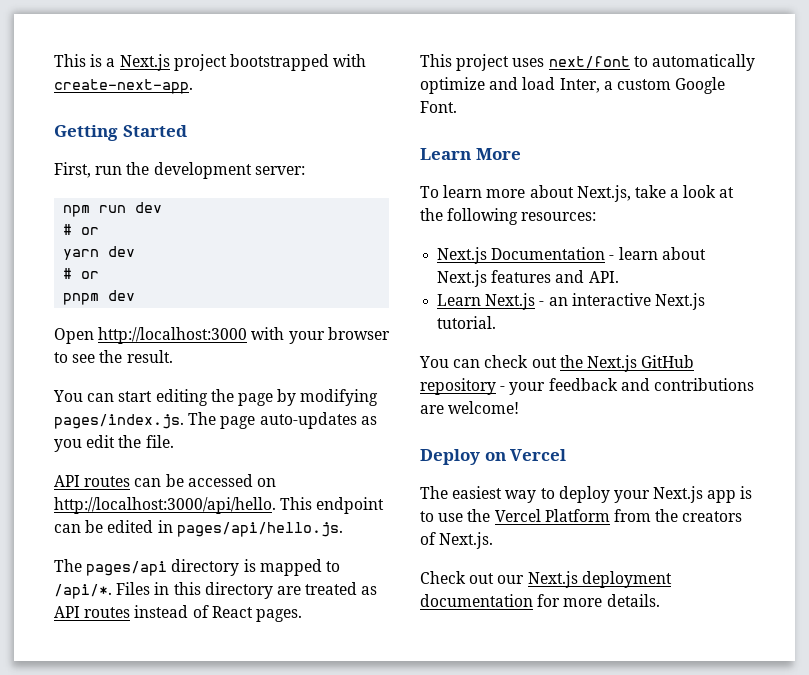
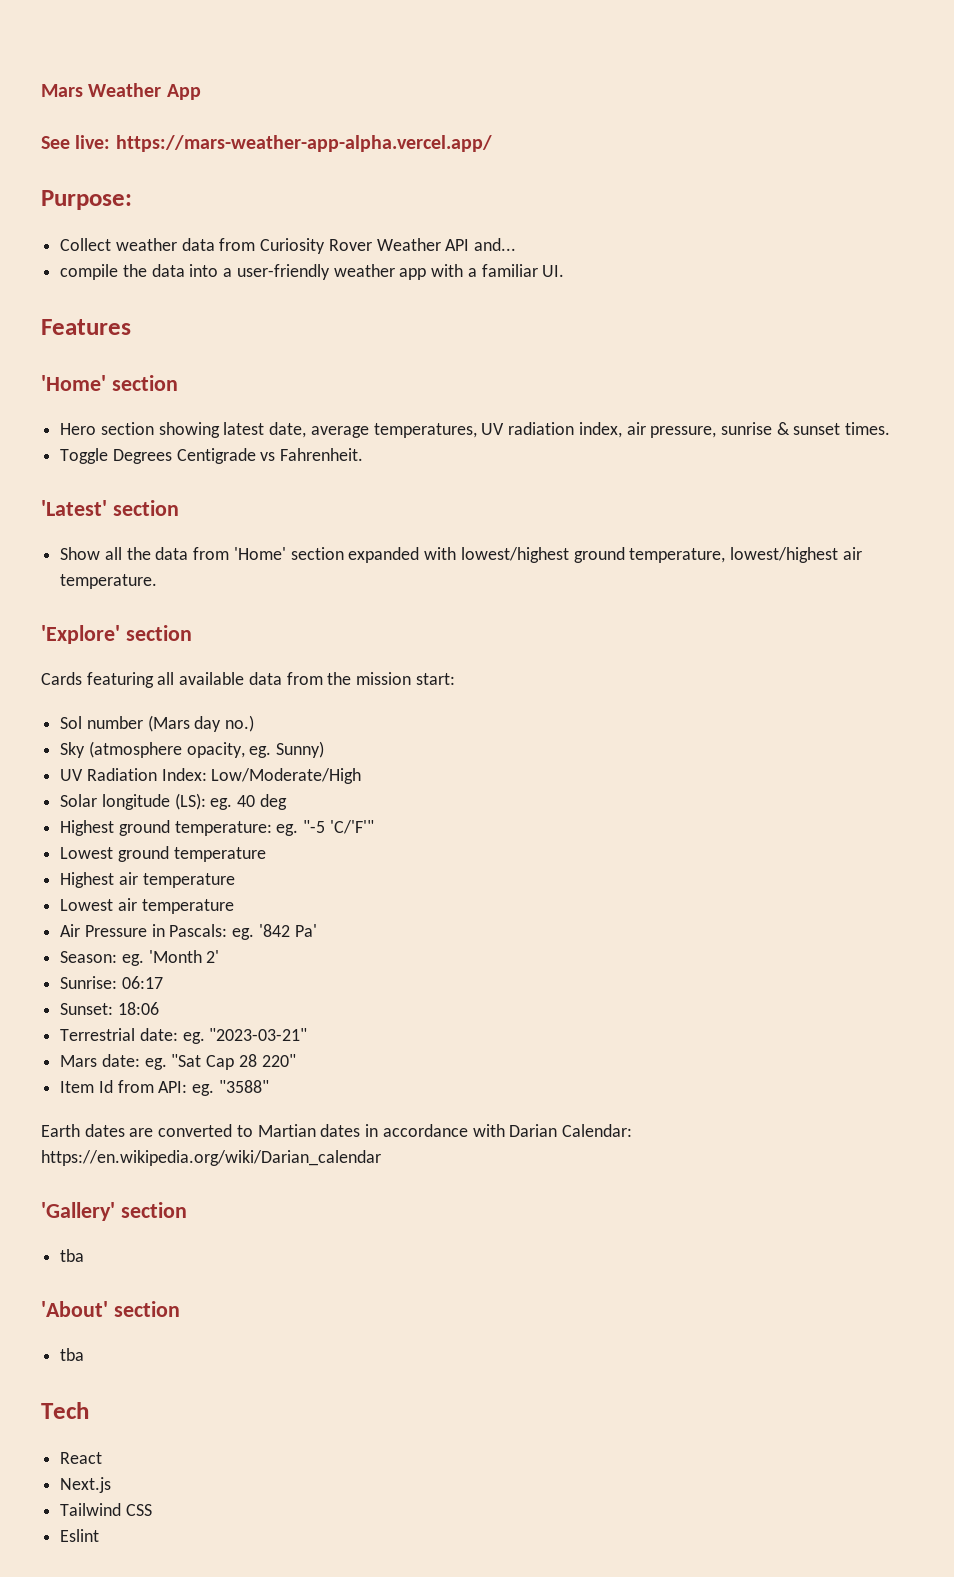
- This is a Next.js project bootstrapped with create-next-app.
- Getting Started
- First, run the development server:
- npm run dev
- # or
- yarn dev
- # or
- pnpm dev
- Open http://localhost:3000 with your browser to see the result.
- You can start editing the page by modifying pages/index.js. The page auto-updates as you edit the file.
- API routes can be accessed on http://localhost:3000/api/hello. This endpoint can be edited in pages/api/hello.js.
- The pages/api directory is mapped to /api/*. Files in this directory are treated as API routes instead of React pages.
- This project uses next/font to automatically optimize and load Inter, a custom Google Font.
- Learn More
- To learn more about Next.js, take a look at the following resources:
- Next.js Documentation - learn about Next.js features and API.
- Learn Next.js - an interactive Next.js tutorial.
- You can check out the Next.js GitHub repository - your feedback and contributions are welcome!
- Deploy on Vercel
- The easiest way to deploy your Next.js app is to use the Vercel Platform from the creators of Next.js.
- Check out our Next.js deployment documentation for more details.
+ Mars Weather App
+ See live: https://mars-weather-app-alpha.vercel.app/
+ Purpose:
+ Collect weather data from Curiosity Rover Weather API and...
+ compile the data into a user-friendly weather app with a familiar UI.
+ Features
+ 'Home' section
+ Hero section showing latest date, average temperatures, UV radiation index, air pressure, sunrise & sunset times.
+ Toggle Degrees Centigrade vs Fahrenheit.
+ 'Latest' section
+ Show all the data from 'Home' section expanded with lowest/highest ground temperature, lowest/highest air temperature.
+ 'Explore' section
+ Cards featuring all available data from the mission start:
+ Sol number (Mars day no.)
+ Sky (atmosphere opacity, eg. Sunny)
+ UV Radiation Index: Low/Moderate/High
+ Solar longitude (LS): eg. 40 deg
+ Highest ground temperature: eg. "-5 'C/'F'"
+ Lowest ground temperature
+ Highest air temperature
+ Lowest air temperature
+ Air Pressure in Pascals: eg. '842 Pa'
+ Season: eg. 'Month 2'
+ Sunrise: 06:17
+ Sunset: 18:06
+ Terrestrial date: eg. "2023-03-21"
+ Mars date: eg. "Sat Cap 28 220"
+ Item Id from API: eg. "3588"
+ Earth dates are converted to Martian dates in accordance with Darian Calendar: https://en.wikipedia.org/wiki/Darian_calendar
+ 'Gallery' section
+ tba
+ 'About' section
+ tba
+ Tech
+ React
+ Next.js
+ Tailwind CSS
+ Eslint

